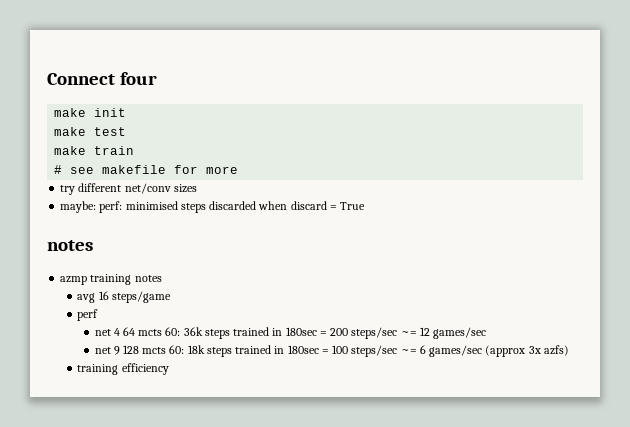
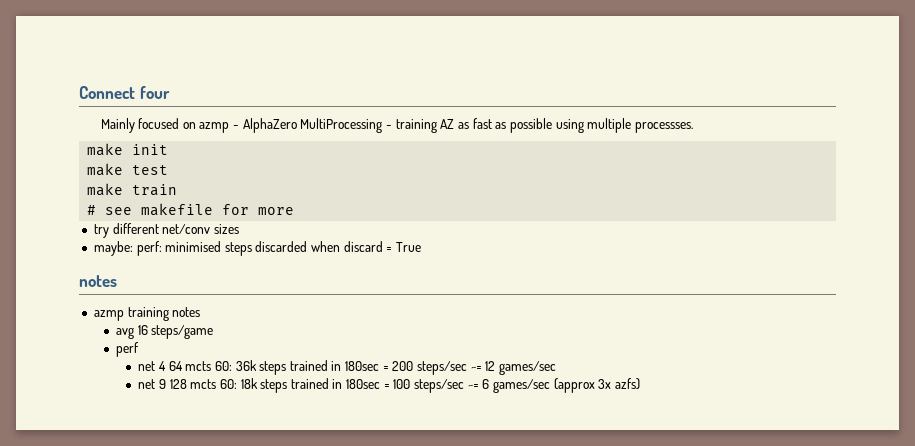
+ Mainly focused on azmp - AlphaZero MultiProcessing - training AZ as fast as possible using multiple processses.
- training efficiency

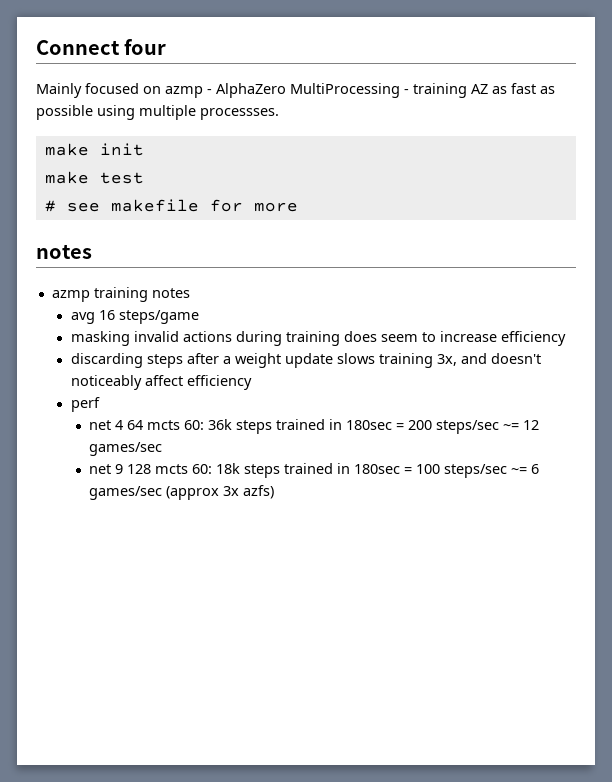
- make train
- try different net/conv sizes
- maybe: perf: minimised steps discarded when discard = True
+ masking invalid actions during training does seem to increase efficiency
+ discarding steps after a weight update slows training 3x, and doesn't noticeably affect efficiency

